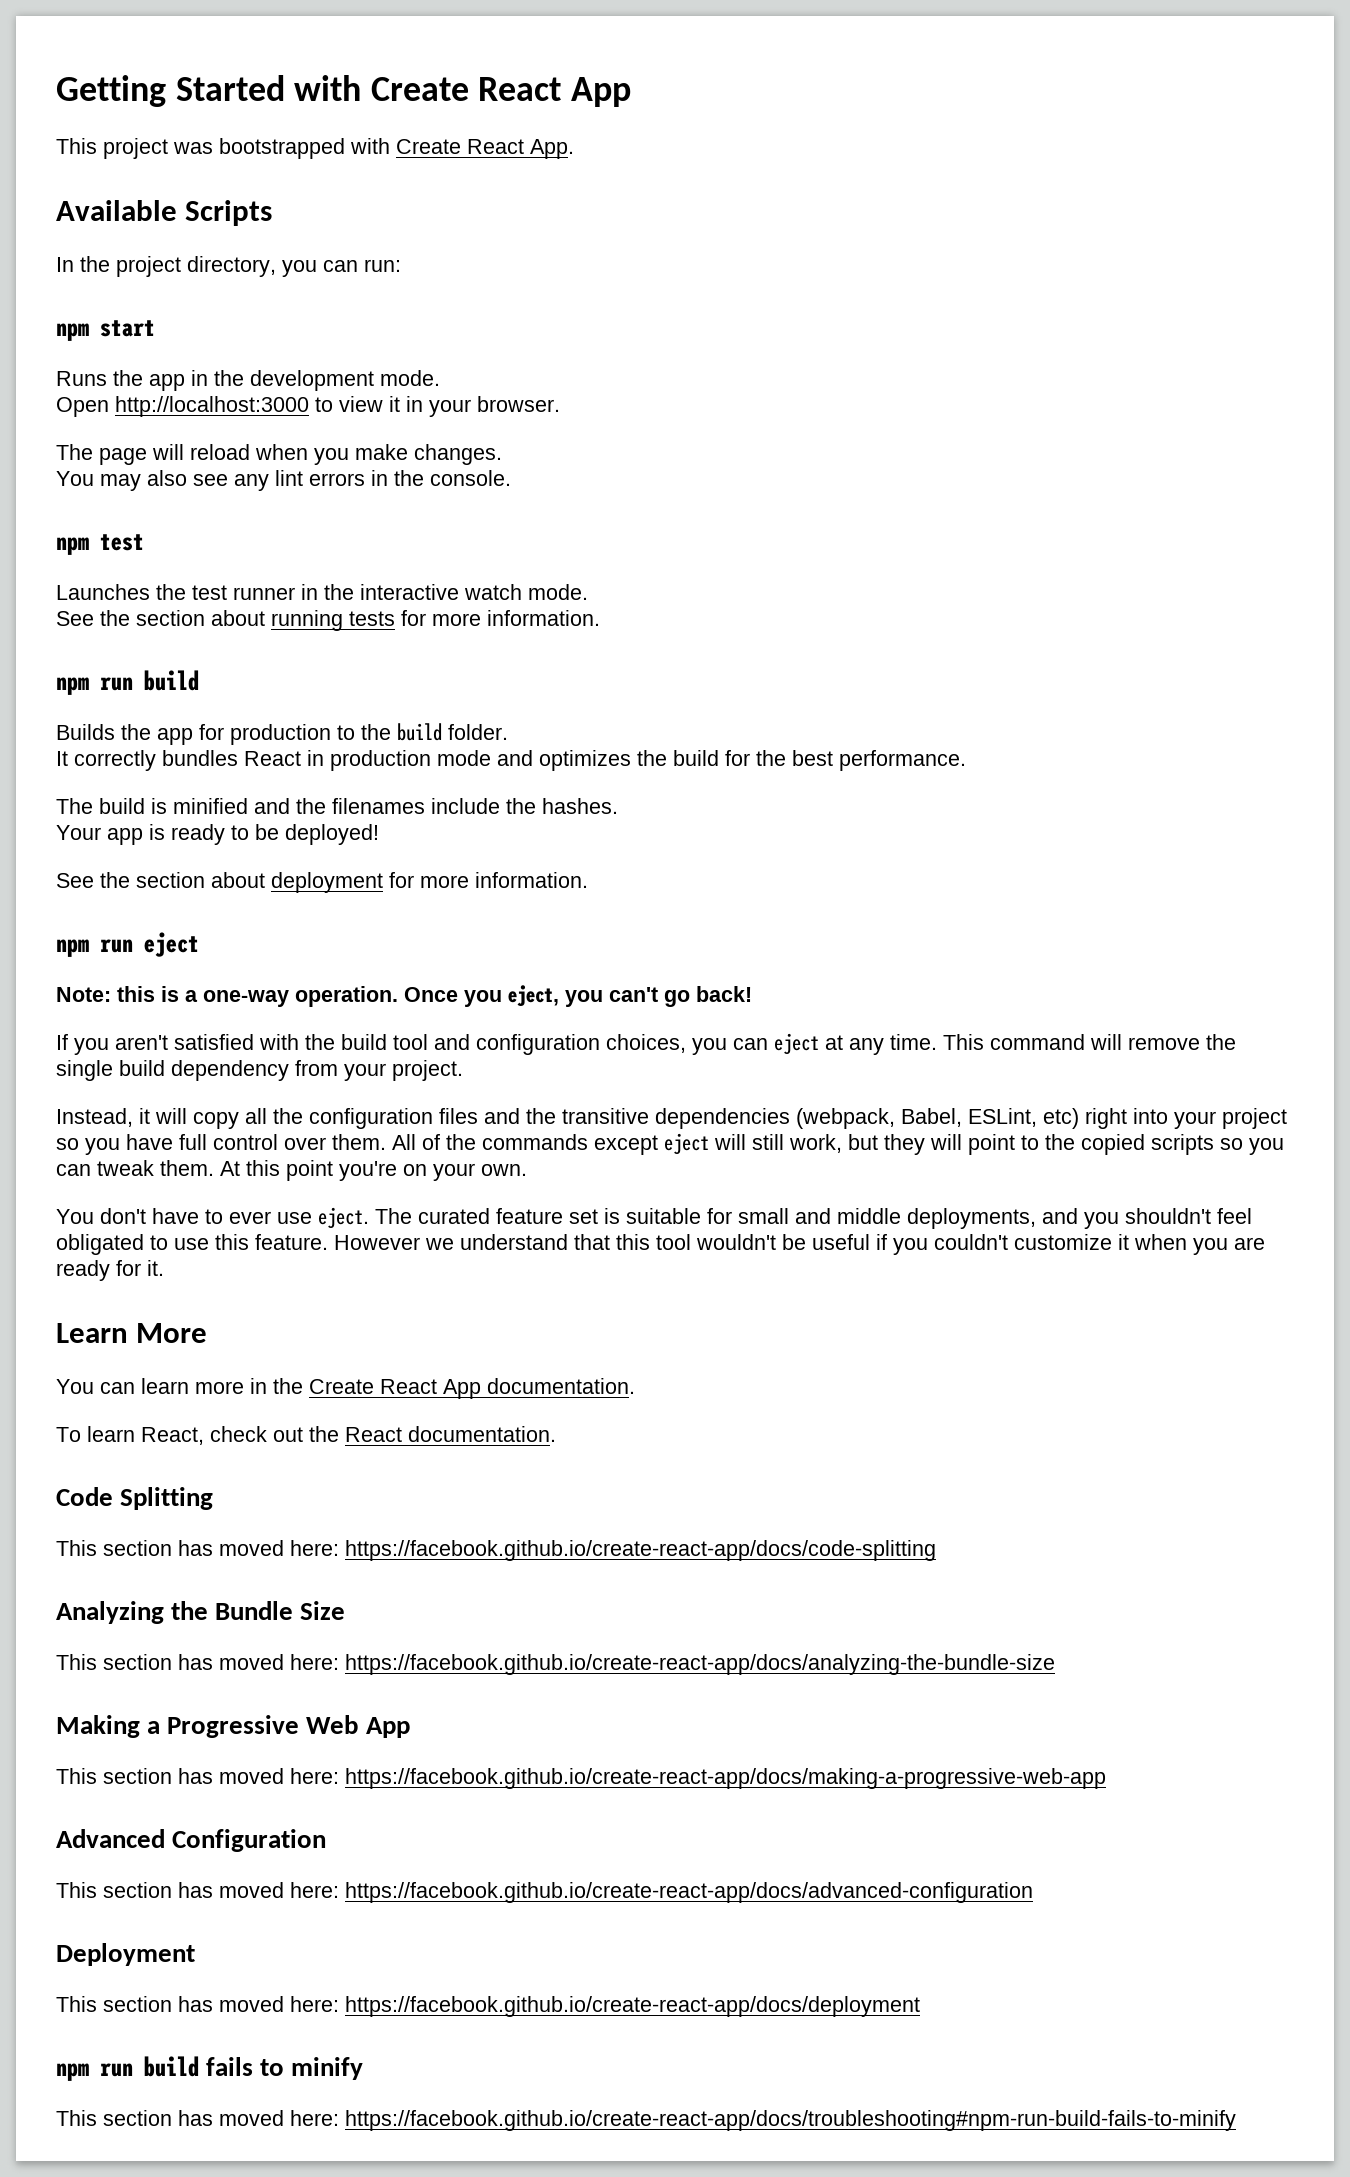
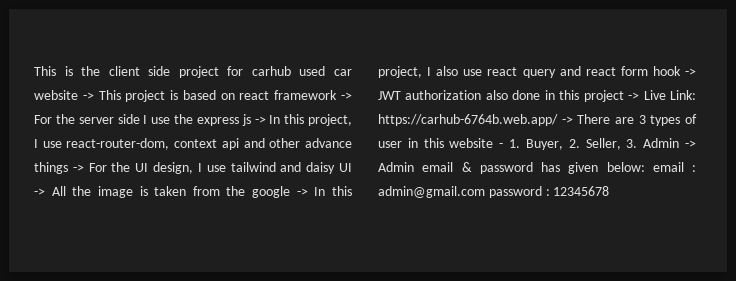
- Getting Started with Create React App
- This project was bootstrapped with Create React App.
- Available Scripts
- In the project directory, you can run:
- npm start
- Runs the app in the development mode.
- Open http://localhost:3000 to view it in your browser.
- The page will reload when you make changes.
- You may also see any lint errors in the console.
- npm test
- Launches the test runner in the interactive watch mode.
- See the section about running tests for more information.
- npm run build
- Builds the app for production to the build folder.
- It correctly bundles React in production mode and optimizes the build for the best performance.
- The build is minified and the filenames include the hashes.
- Your app is ready to be deployed!
- See the section about deployment for more information.
- npm run eject
- Note: this is a one-way operation. Once you eject, you can't go back!
- If you aren't satisfied with the build tool and configuration choices, you can eject at any time. This command will remove the single build dependency from your project.
- Instead, it will copy all the configuration files and the transitive dependencies (webpack, Babel, ESLint, etc) right into your project so you have full control over them. All of the commands except eject will still work, but they will point to the copied scripts so you can tweak them. At this point you're on your own.
- You don't have to ever use eject. The curated feature set is suitable for small and middle deployments, and you shouldn't feel obligated to use this feature. However we understand that this tool wouldn't be useful if you couldn't customize it when you are ready for it.
- Learn More
- You can learn more in the Create React App documentation.
- To learn React, check out the React documentation.
- Code Splitting
- This section has moved here: https://facebook.github.io/create-react-app/docs/code-splitting
- Analyzing the Bundle Size
- This section has moved here: https://facebook.github.io/create-react-app/docs/analyzing-the-bundle-size
- Making a Progressive Web App
- This section has moved here: https://facebook.github.io/create-react-app/docs/making-a-progressive-web-app
- Advanced Configuration
- This section has moved here: https://facebook.github.io/create-react-app/docs/advanced-configuration
- Deployment
- This section has moved here: https://facebook.github.io/create-react-app/docs/deployment
- npm run build fails to minify
- This section has moved here: https://facebook.github.io/create-react-app/docs/troubleshooting#npm-run-build-fails-to-minify
+ This is the client side project for carhub used car website -> This project is based on react framework -> For the server side I use the express js -> In this project, I use react-router-dom, context api and other advance things -> For the UI design, I use tailwind and daisy UI -> All the image is taken from the google -> In this project, I also use react query and react form hook -> JWT authorization also done in this project -> Live Link: https://carhub-6764b.web.app/ -> There are 3 types of user in this website - 1. Buyer, 2. Seller, 3. Admin -> Admin email & password has given below: email : admin@gmail.com password : 12345678

